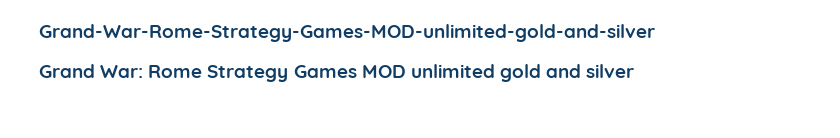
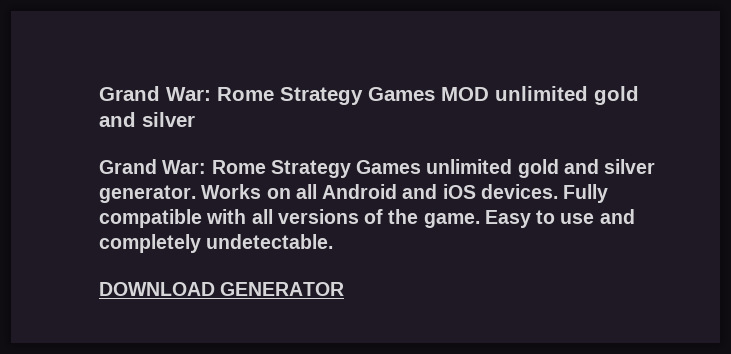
- Grand-War-Rome-Strategy-Games-MOD-unlimited-gold-and-silver
+ Grand War: Rome Strategy Games unlimited gold and silver generator. Works on all Android and iOS devices. Fully compatible with all versions of the game. Easy to use and completely undetectable.
+ DOWNLOAD GENERATOR

